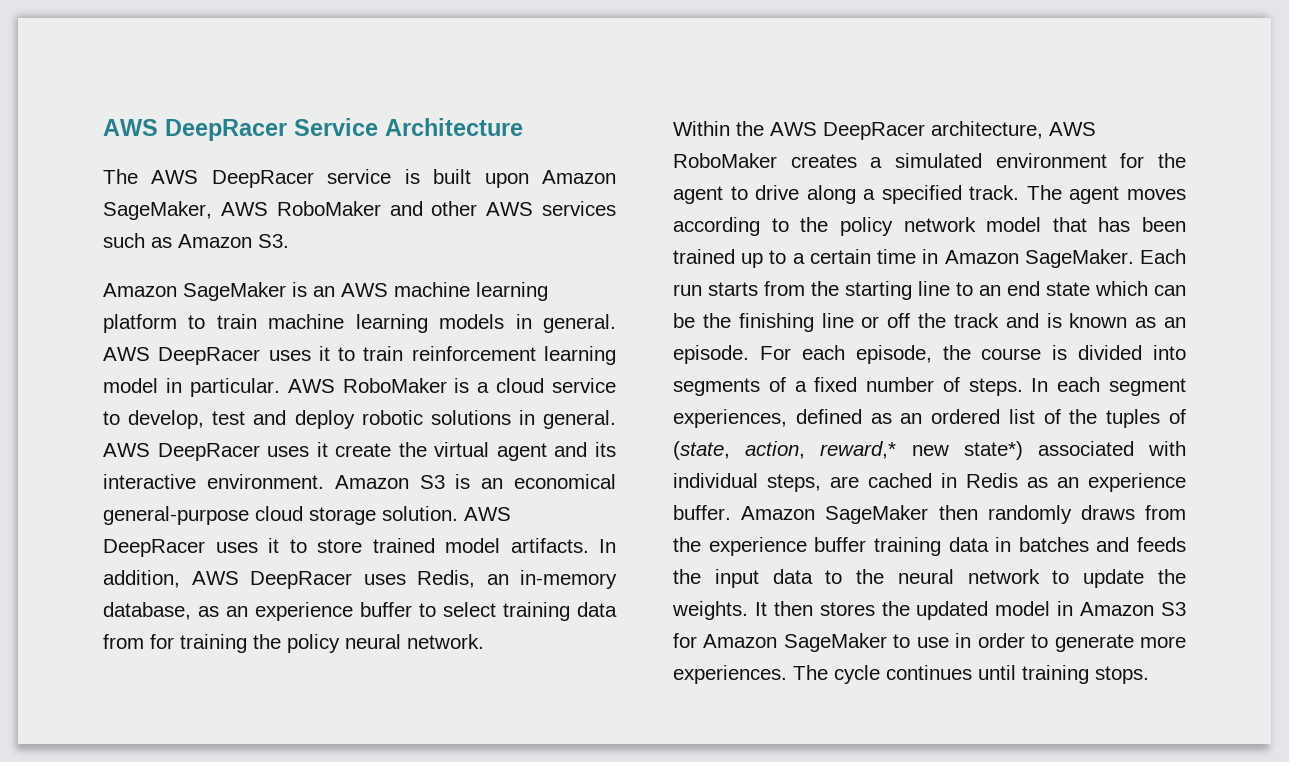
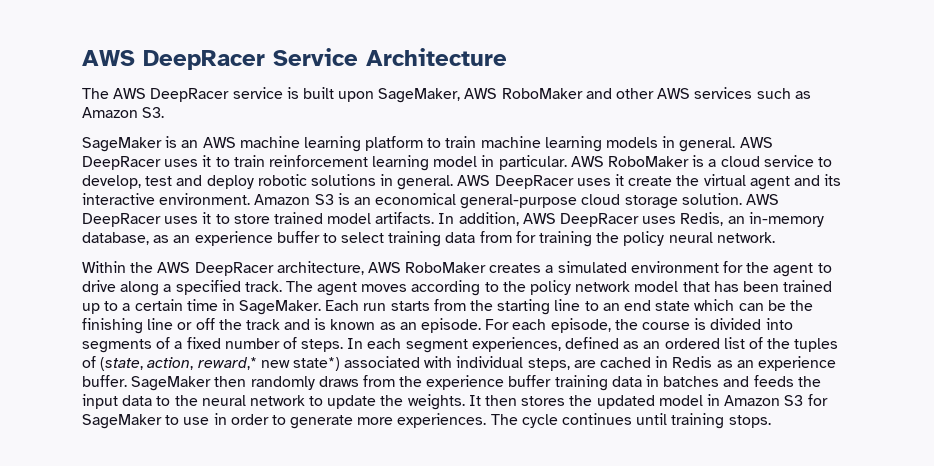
- The AWS DeepRacer service is built upon Amazon SageMaker, AWS RoboMaker and other AWS services such as Amazon S3.
+ The AWS DeepRacer service is built upon SageMaker, AWS RoboMaker and other AWS services such as Amazon S3.
- Amazon SageMaker is an AWS machine learning platform to train machine learning models in general.
+ SageMaker is an AWS machine learning platform to train machine learning models in general.
- The agent moves according to the policy network model that has been trained up to a certain time in Amazon SageMaker.
+ The agent moves according to the policy network model that has been trained up to a certain time in SageMaker.
- Amazon SageMaker then randomly draws from the experience buffer training data in batches and feeds the input data to the neural network to update the weights.
+ SageMaker then randomly draws from the experience buffer training data in batches and feeds the input data to the neural network to update the weights.
- It then stores the updated model in Amazon S3 for Amazon SageMaker to use in order to generate more experiences.
+ It then stores the updated model in Amazon S3 for SageMaker to use in order to generate more experiences.

